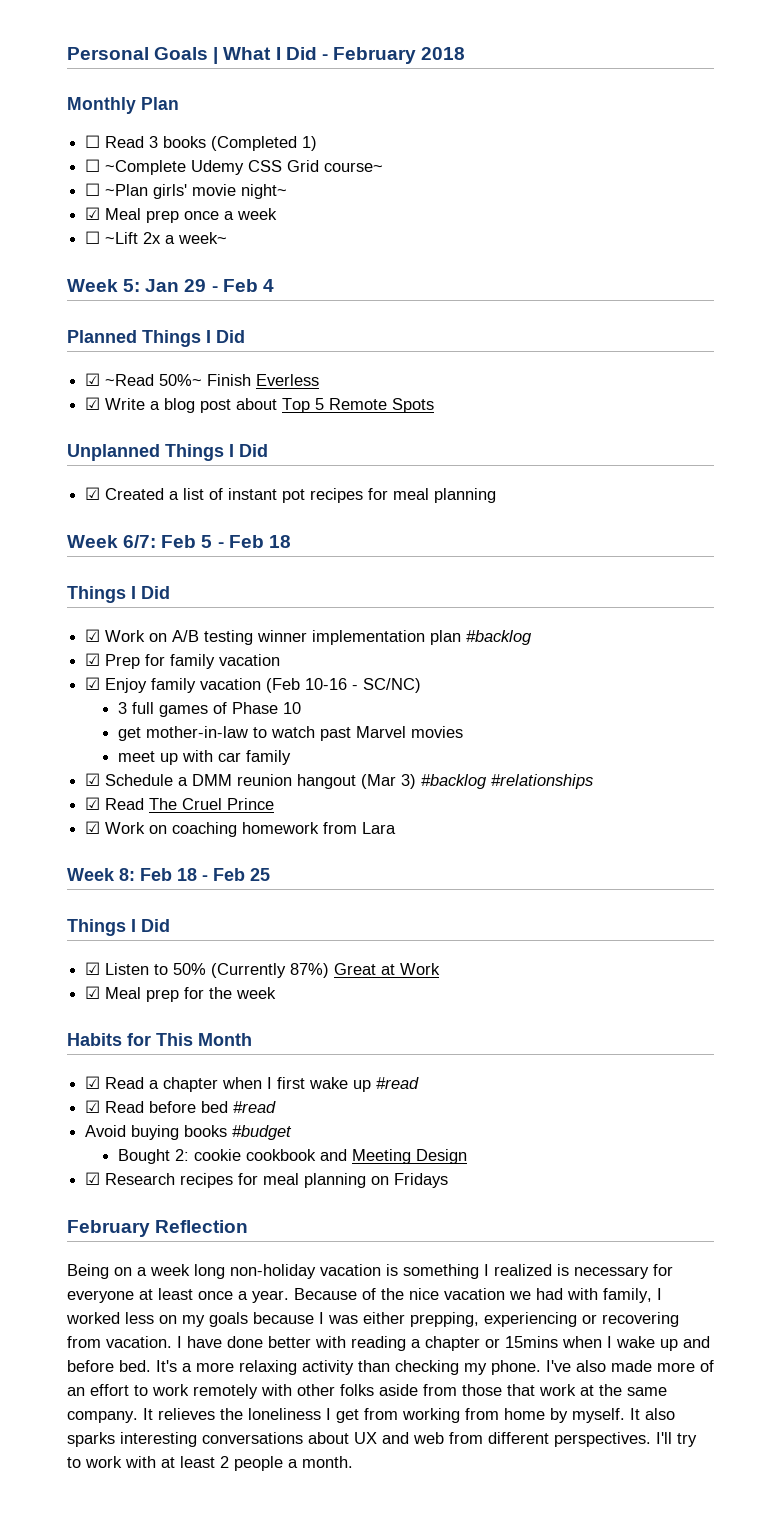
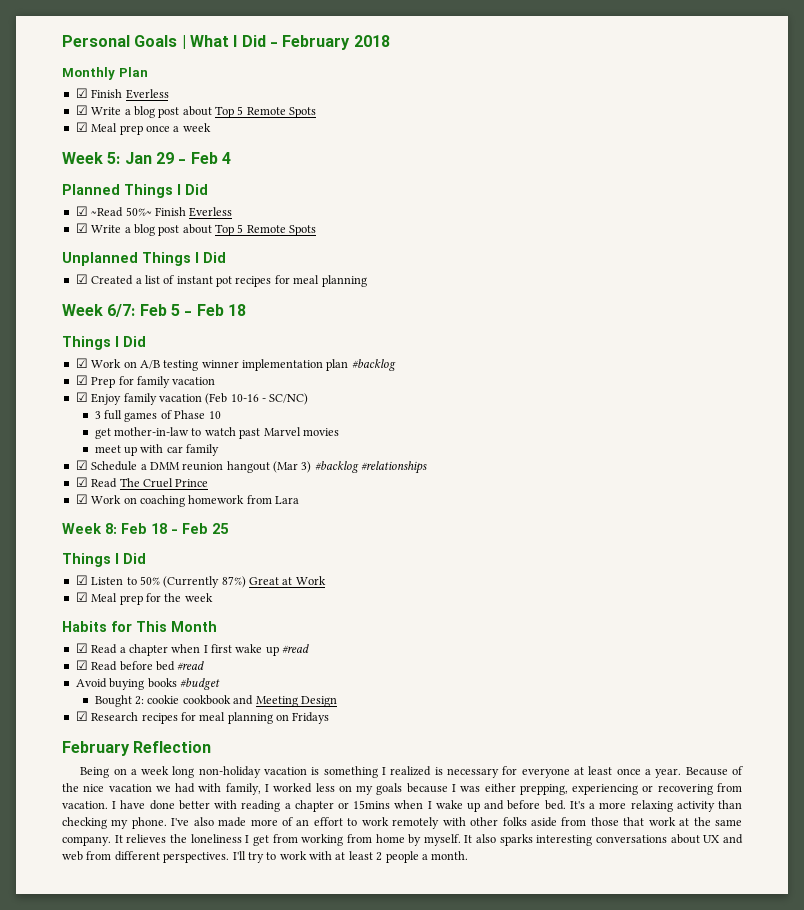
- ☐ Read 3 books (Completed 1)
- ☐ ~Complete Udemy CSS Grid course~
- ☐ ~Plan girls' movie night~
+ ☑ Finish Everless
+ ☑ Write a blog post about Top 5 Remote Spots
- ☐ ~Lift 2x a week~

